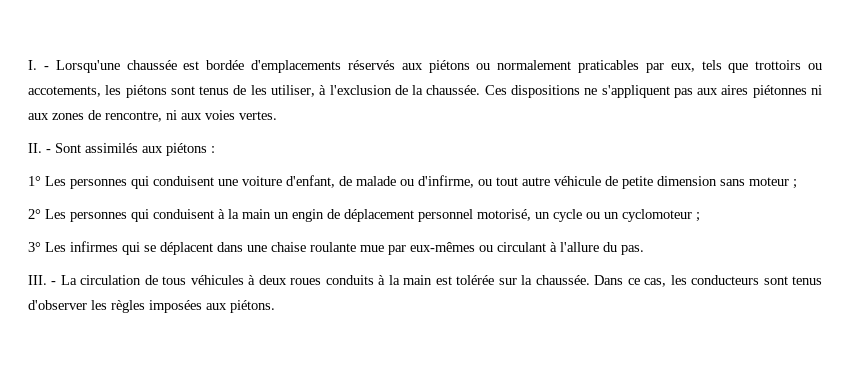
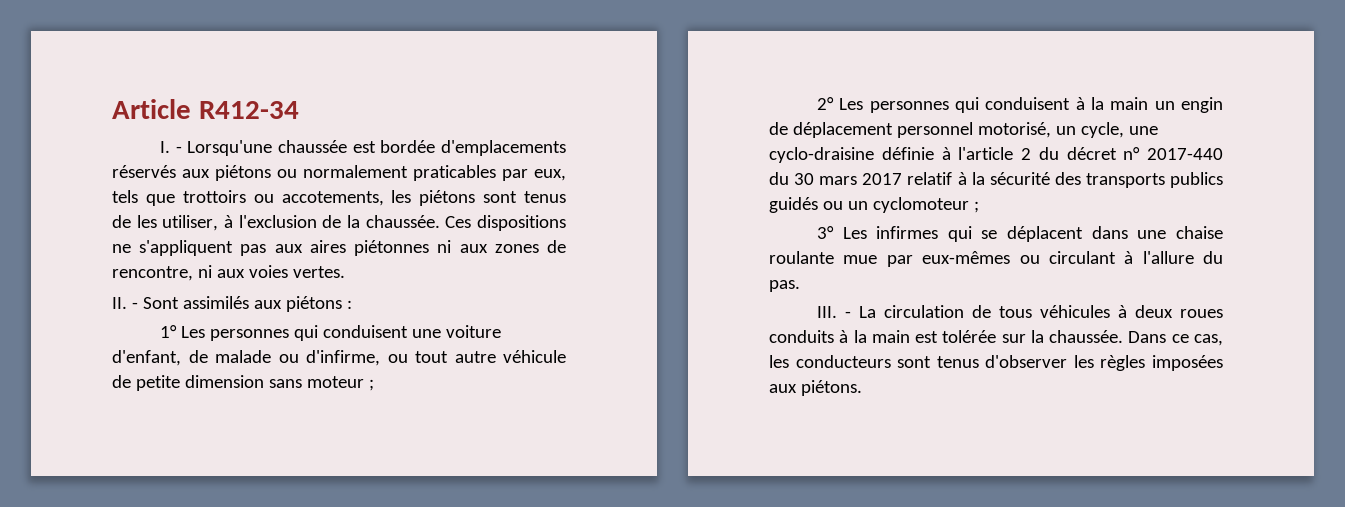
+ Article R412-34
- 2° Les personnes qui conduisent à la main un engin de déplacement personnel motorisé, un cycle ou un cyclomoteur ;
+ 2° Les personnes qui conduisent à la main un engin de déplacement personnel motorisé, un cycle, une cyclo-draisine définie à l'article 2 du décret n° 2017-440 du 30 mars 2017 relatif à la sécurité des transports publics guidés ou un cyclomoteur ;

